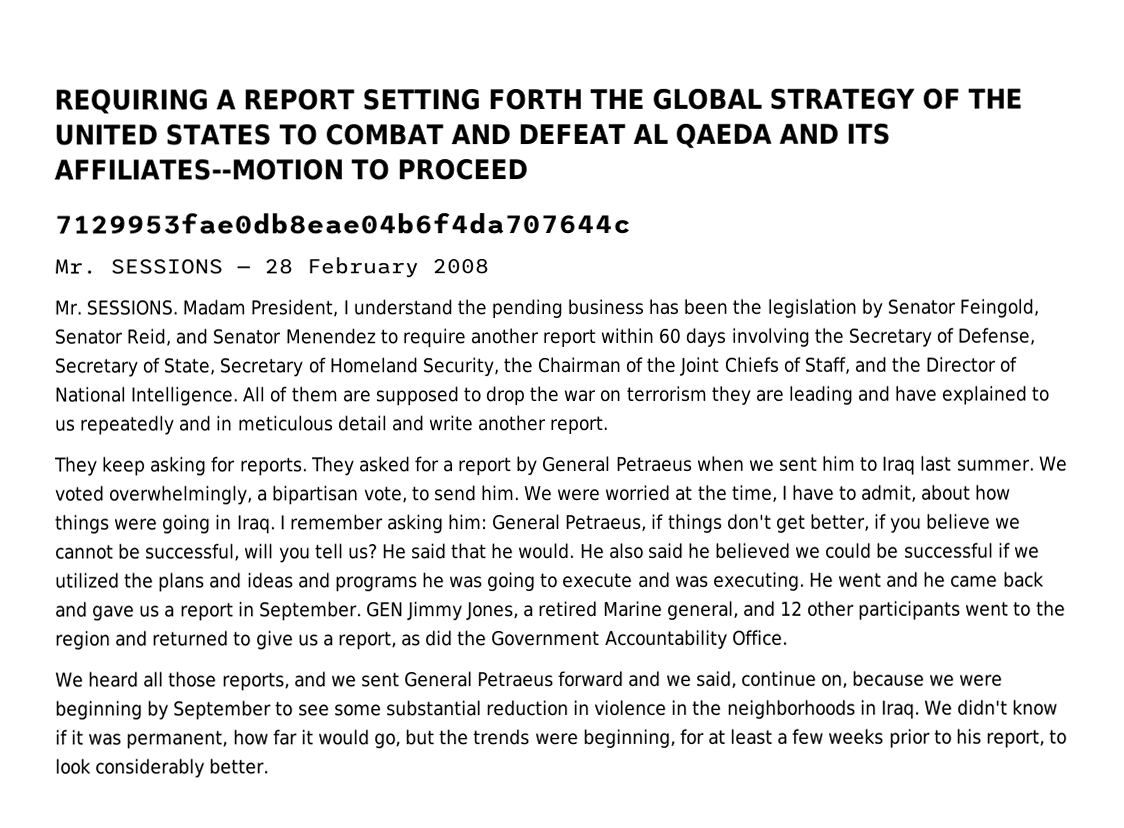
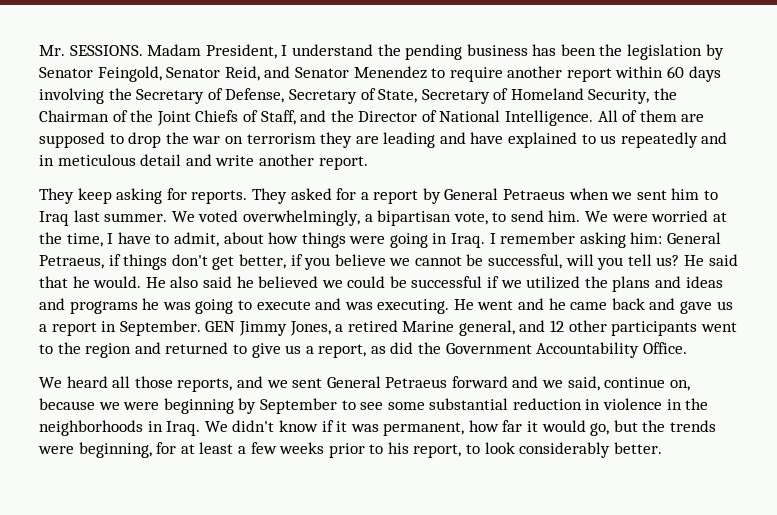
- REQUIRING A REPORT SETTING FORTH THE GLOBAL STRATEGY OF THE UNITED STATES TO COMBAT AND DEFEAT AL QAEDA AND ITS AFFILIATES--MOTION TO PROCEED
- 7129953fae0db8eae04b6f4da707644c
- Mr. SESSIONS — 28 February 2008

